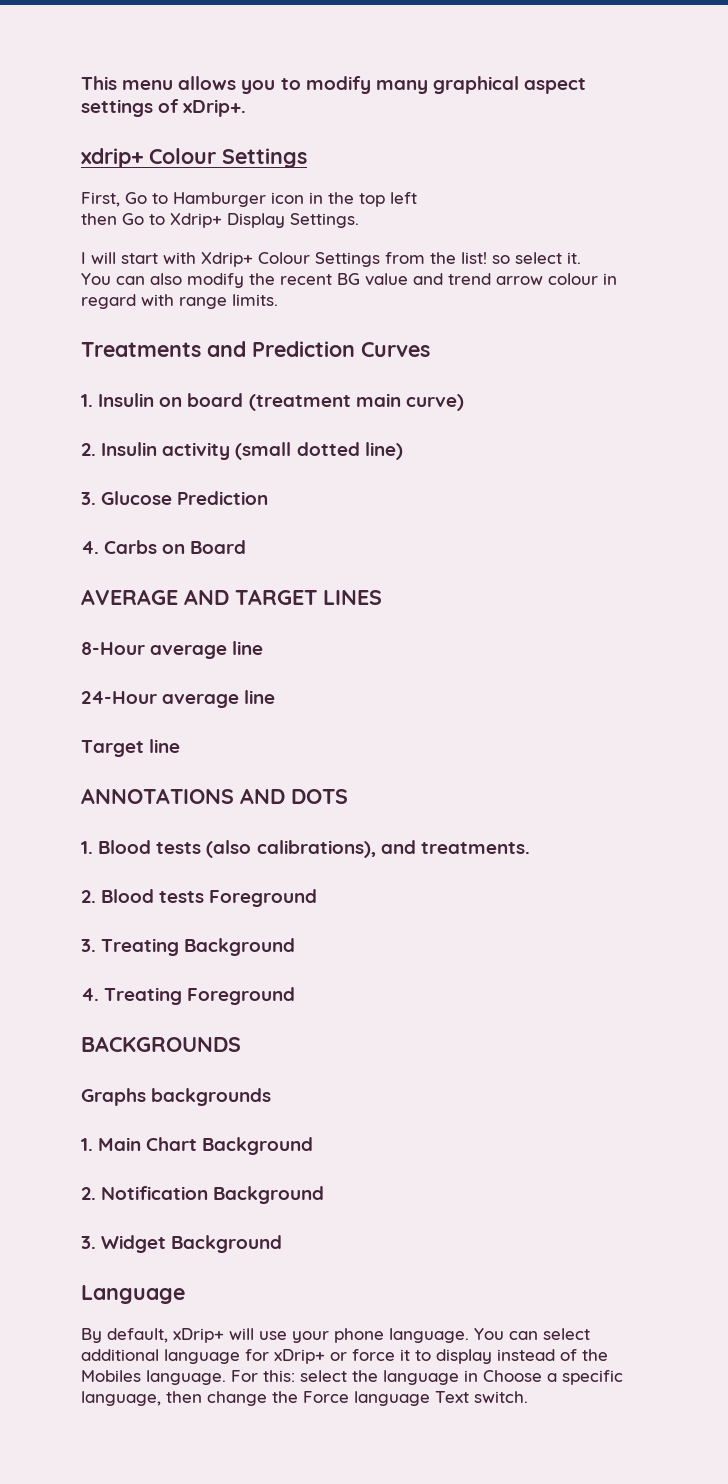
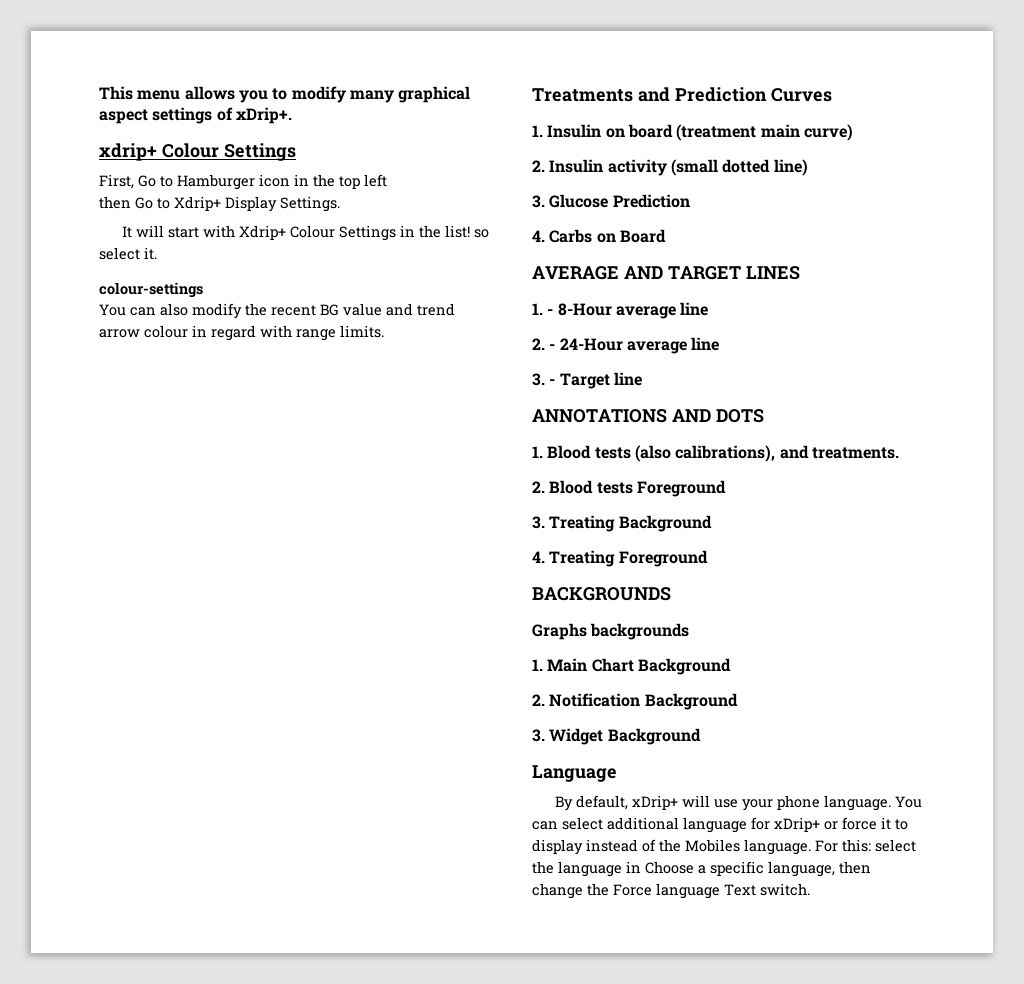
- I will start with Xdrip+ Colour Settings from the list! so select it.
+ It will start with Xdrip+ Colour Settings in the list! so select it.
+ colour-settings
- 8-Hour average line
+ 1. - 8-Hour average line
- 24-Hour average line
+ 2. - 24-Hour average line
- Target line
+ 3. - Target line

